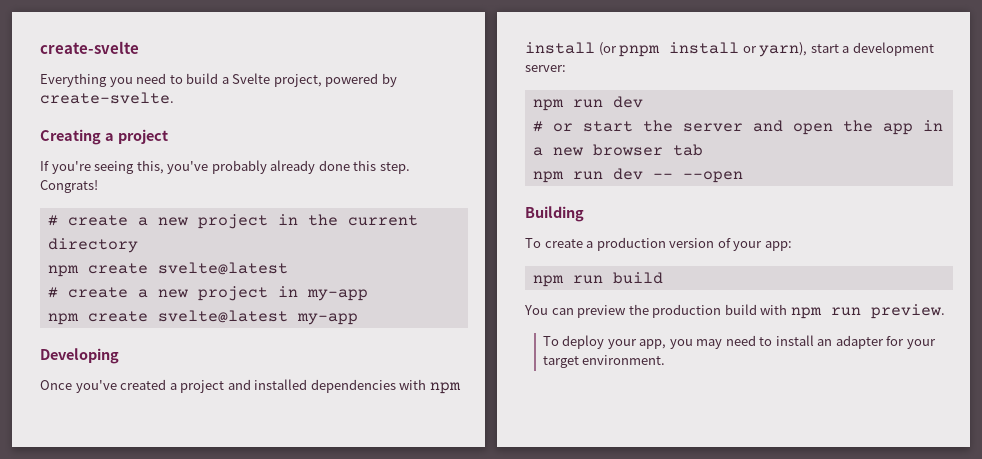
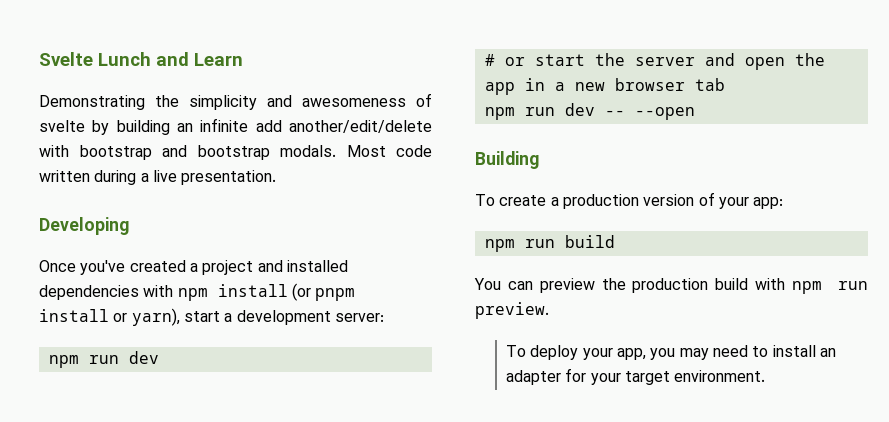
- create-svelte
- Everything you need to build a Svelte project, powered by create-svelte.
- Creating a project
- If you're seeing this, you've probably already done this step. Congrats!
- # create a new project in the current directory
- npm create svelte@latest
- # create a new project in my-app
- npm create svelte@latest my-app
+ Svelte Lunch and Learn
+ Demonstrating the simplicity and awesomeness of svelte by building an infinite add another/edit/delete with bootstrap and bootstrap modals. Most code written during a live presentation.

